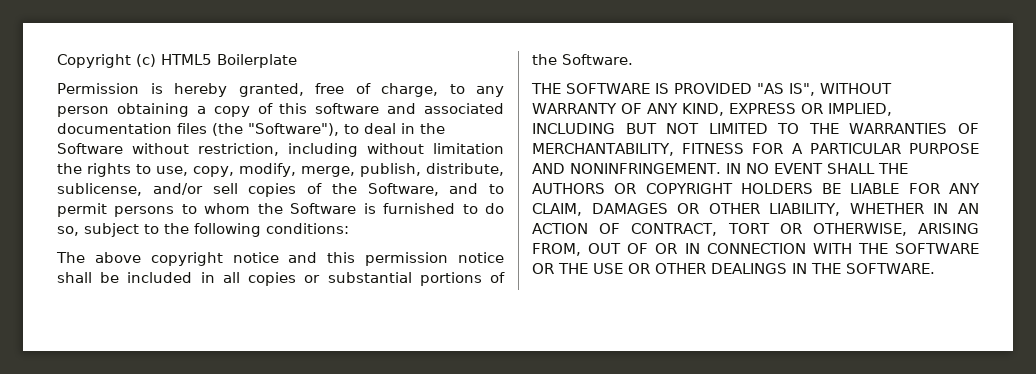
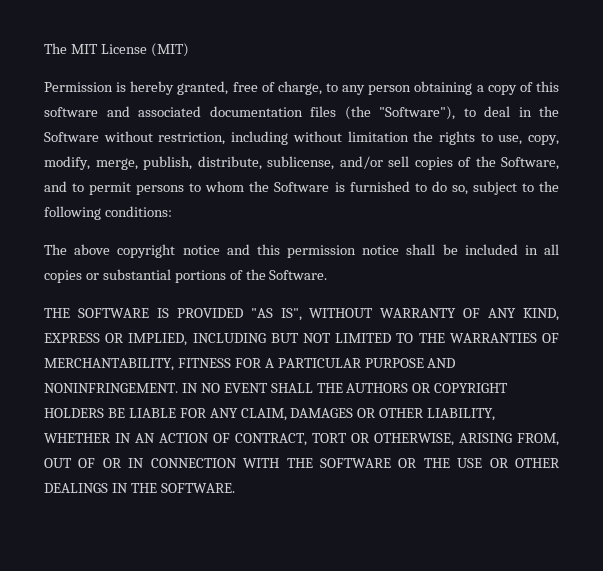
- Copyright (c) HTML5 Boilerplate
+ The MIT License (MIT)

